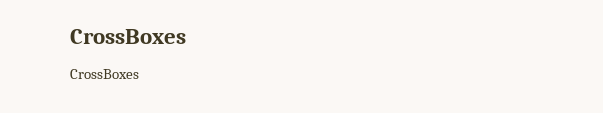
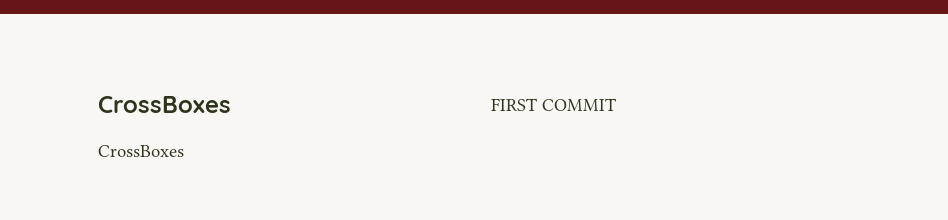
+ FIRST COMMIT

